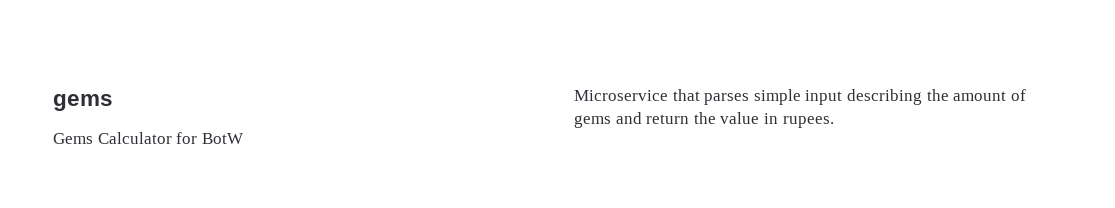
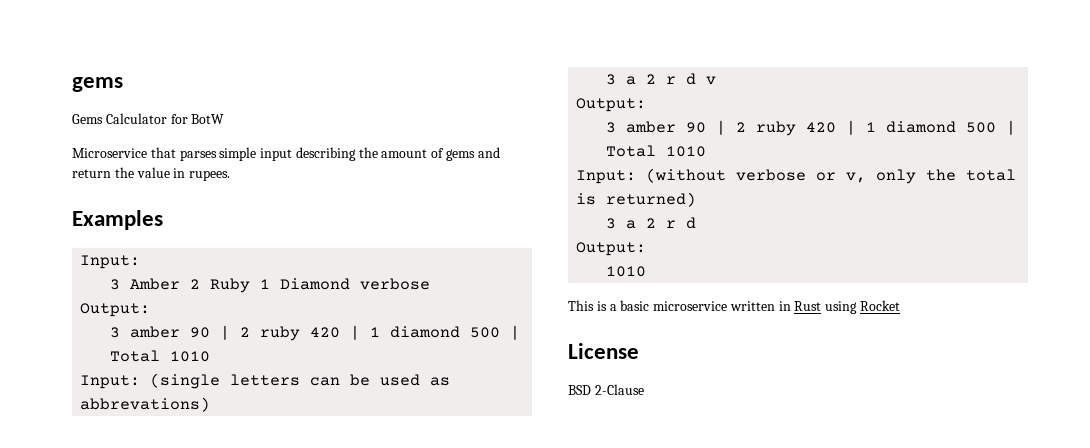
+ Examples
+ Input:
+ 3 Amber 2 Ruby 1 Diamond verbose
+ Output:
+ 3 amber 90 | 2 ruby 420 | 1 diamond 500 | Total 1010
+ Input: (single letters can be used as abbrevations)
+ 3 a 2 r d v
+ Output:
+ 3 amber 90 | 2 ruby 420 | 1 diamond 500 | Total 1010
+ Input: (without verbose or v, only the total is returned)
+ 3 a 2 r d
+ Output:
+ 1010
+ This is a basic microservice written in Rust using Rocket
+ License
+ BSD 2-Clause

